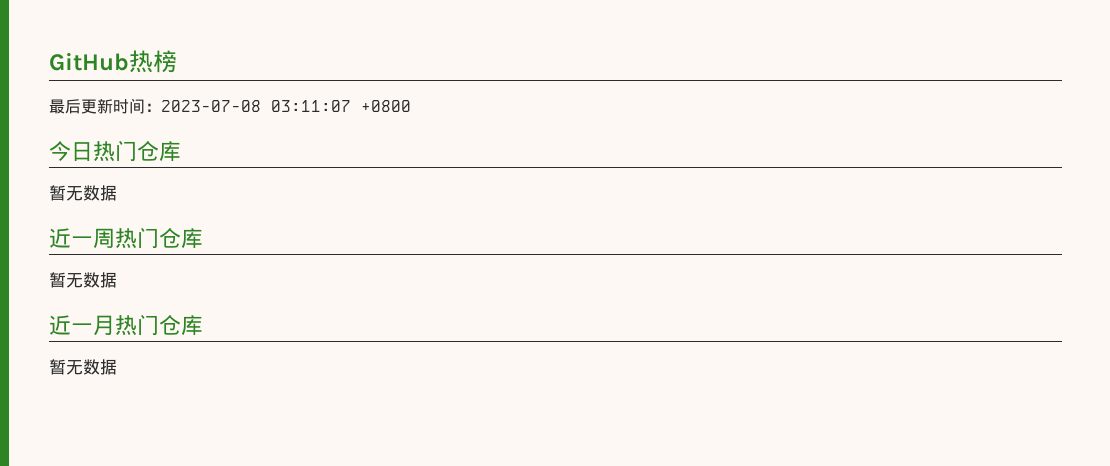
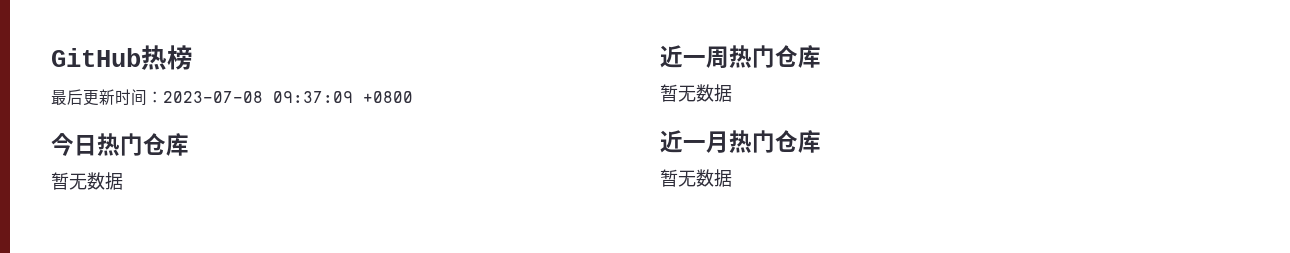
- 最后更新时间：2023-07-08 03:11:07 +0800
+ 最后更新时间：2023-07-08 09:37:09 +0800

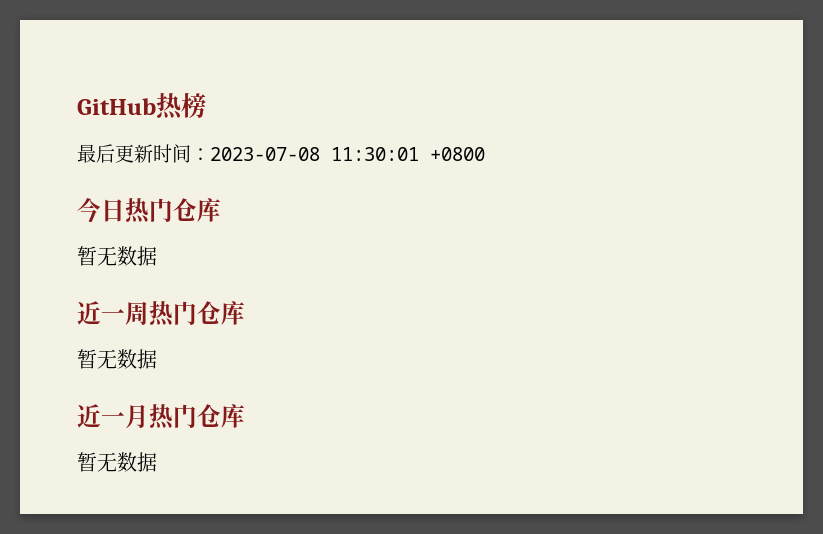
- 最后更新时间：2023-07-08 09:37:09 +0800
+ 最后更新时间：2023-07-08 11:30:01 +0800

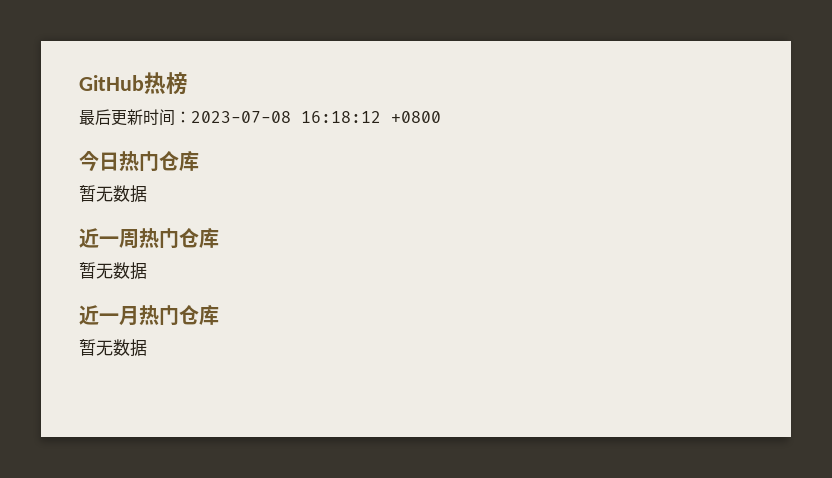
- 最后更新时间：2023-07-08 11:30:01 +0800
+ 最后更新时间：2023-07-08 16:18:12 +0800

